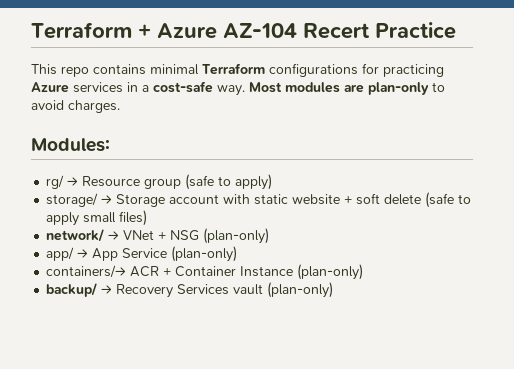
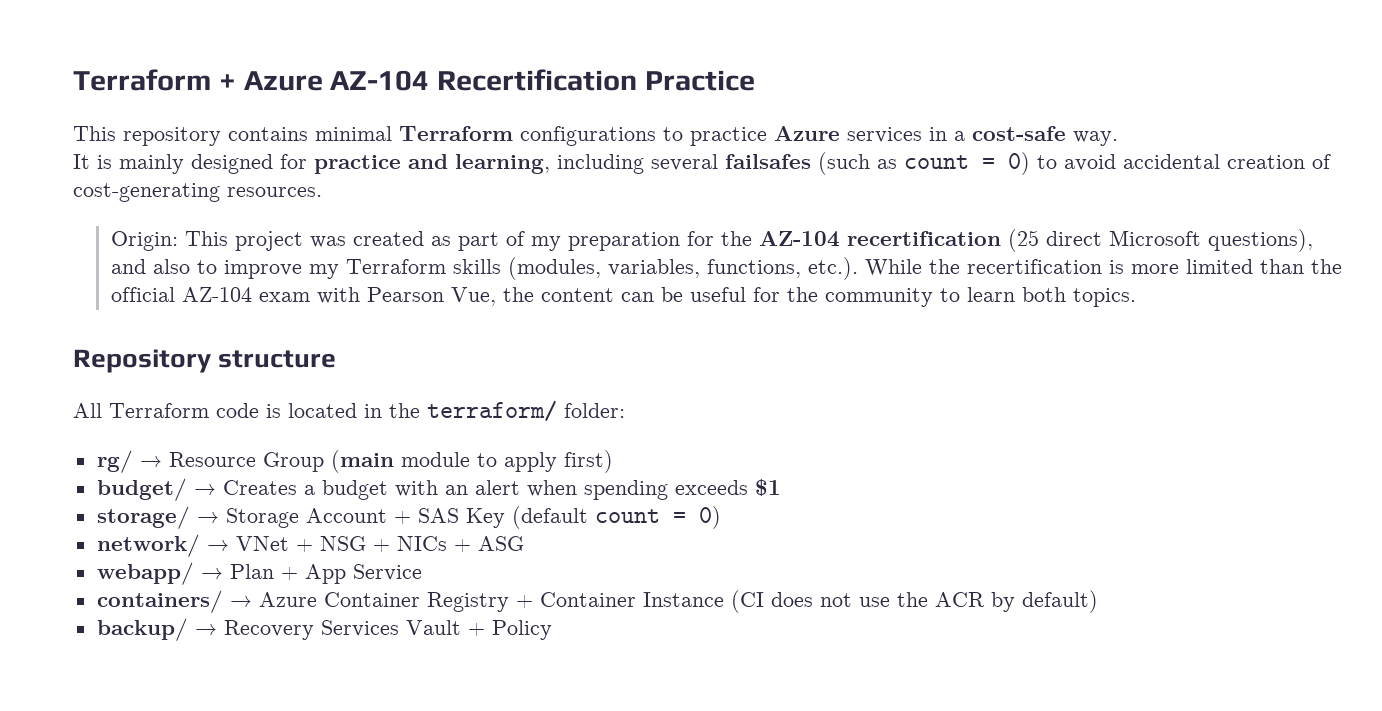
- Terraform + Azure AZ-104 Recert Practice
+ Terraform + Azure AZ-104 Recertification Practice
- This repo contains minimal Terraform configurations for practicing Azure services in a cost-safe way. Most modules are plan-only to avoid charges.
- Modules:
- rg/ → Resource group (safe to apply)
- storage/ → Storage account with static website + soft delete (safe to apply small files)
+ This repository contains minimal Terraform configurations to practice Azure services in a cost-safe way.
+ It is mainly designed for practice and learning, including several failsafes (such as count = 0) to avoid accidental creation of cost-generating resources.
+ Origin: This project was created as part of my preparation for the AZ-104 recertification (25 direct Microsoft questions), and also to improve my Terraform skills (modules, variables, functions, etc.). While the recertification is more limited than the official AZ-104 exam with Pearson Vue, the content can be useful for the community to learn both topics.
+ Repository structure
+ All Terraform code is located in the terraform/ folder:
+ rg/ → Resource Group (main module to apply first)
+ budget/ → Creates a budget with an alert when spending exceeds $1
+ storage/ → Storage Account + SAS Key (default count = 0)
- network/ → VNet + NSG (plan-only)
- app/ → App Service (plan-only)
- containers/→ ACR + Container Instance (plan-only)
+ network/ → VNet + NSG + NICs + ASG
+ webapp/ → Plan + App Service
+ containers/ → Azure Container Registry + Container Instance (CI does not use the ACR by default)
- backup/ → Recovery Services vault (plan-only)
+ backup/ → Recovery Services Vault + Policy

